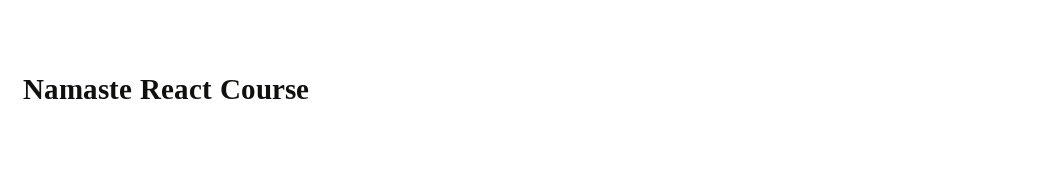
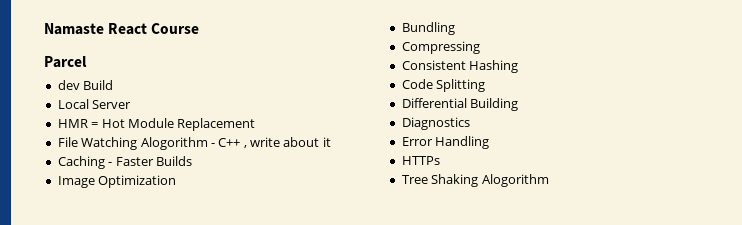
+ Parcel
+ dev Build
+ Local Server
+ HMR = Hot Module Replacement
+ File Watching Alogorithm - C++ , write about it
+ Caching - Faster Builds
+ Image Optimization
+ Bundling
+ Compressing
+ Consistent Hashing
+ Code Splitting
+ Differential Building
+ Diagnostics
+ Error Handling
+ HTTPs
+ Tree Shaking Alogorithm

